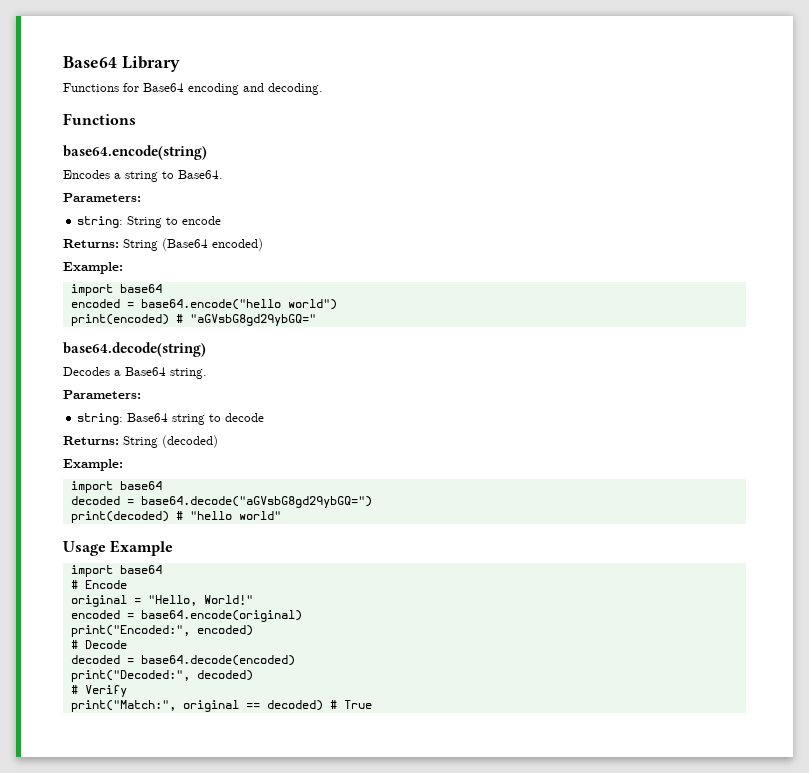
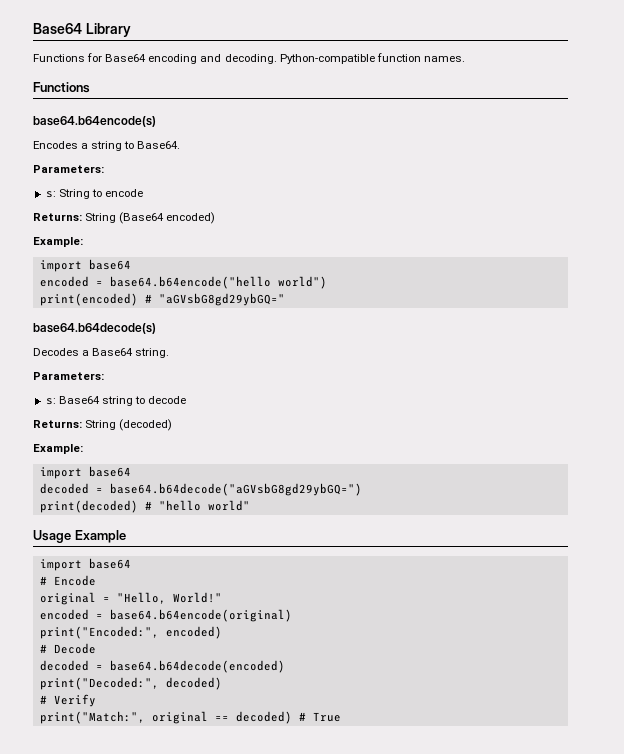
+ Python-compatible function names.
- base64.encode(string)
+ base64.b64encode(s)
- string: String to encode
+ s: String to encode
- encoded = base64.encode("hello world")
+ encoded = base64.b64encode("hello world")
- base64.decode(string)
+ base64.b64decode(s)
- string: Base64 string to decode
+ s: Base64 string to decode
- decoded = base64.decode("aGVsbG8gd29ybGQ=")
+ decoded = base64.b64decode("aGVsbG8gd29ybGQ=")
- encoded = base64.encode(original)
+ encoded = base64.b64encode(original)
- decoded = base64.decode(encoded)
+ decoded = base64.b64decode(encoded)

